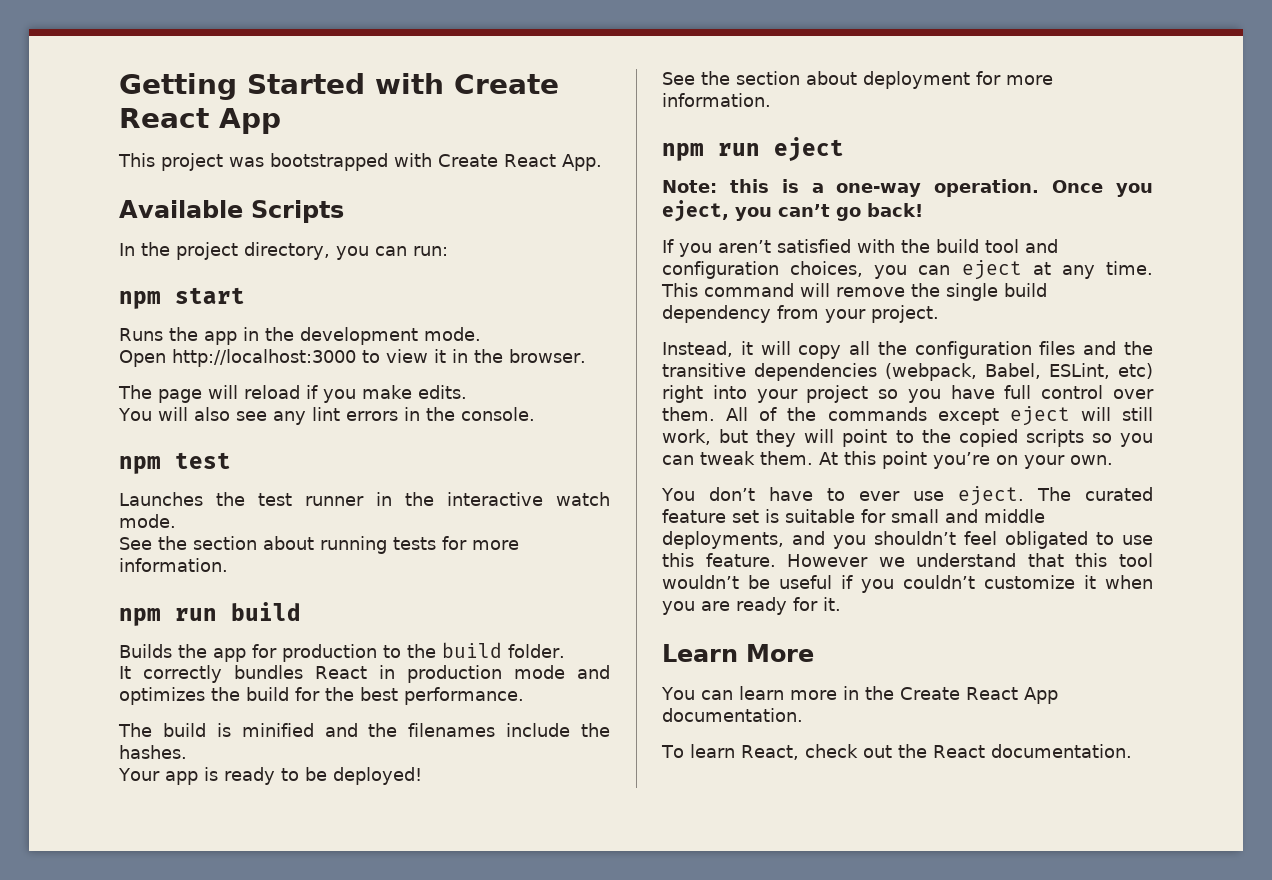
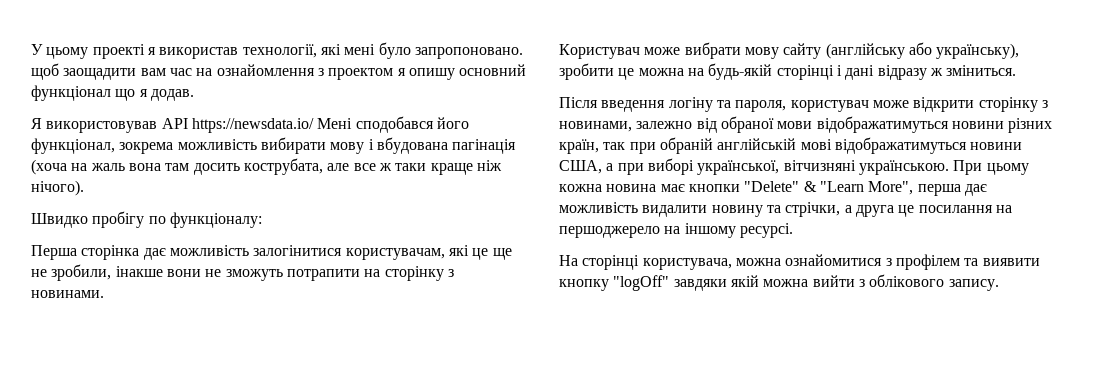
- Getting Started with Create React App
- This project was bootstrapped with Create React App.
- Available Scripts
- In the project directory, you can run:
- npm start
- Runs the app in the development mode.
- Open http://localhost:3000 to view it in the browser.
- The page will reload if you make edits.
- You will also see any lint errors in the console.
- npm test
- Launches the test runner in the interactive watch mode.
- See the section about running tests for more information.
- npm run build
- Builds the app for production to the build folder.
- It correctly bundles React in production mode and optimizes the build for the best performance.
- The build is minified and the filenames include the hashes.
- Your app is ready to be deployed!
- See the section about deployment for more information.
- npm run eject
- Note: this is a one-way operation. Once you eject, you can’t go back!
- If you aren’t satisfied with the build tool and configuration choices, you can eject at any time. This command will remove the single build dependency from your project.
- Instead, it will copy all the configuration files and the transitive dependencies (webpack, Babel, ESLint, etc) right into your project so you have full control over them. All of the commands except eject will still work, but they will point to the copied scripts so you can tweak them. At this point you’re on your own.
- You don’t have to ever use eject. The curated feature set is suitable for small and middle deployments, and you shouldn’t feel obligated to use this feature. However we understand that this tool wouldn’t be useful if you couldn’t customize it when you are ready for it.
- Learn More
- You can learn more in the Create React App documentation.
- To learn React, check out the React documentation.
+ У цьому проекті я використав технології, які мені було запропоновано. щоб заощадити вам час на ознайомлення з проектом я опишу основний функціонал що я додав.
+ Я використовував API https://newsdata.io/ Мені сподобався його функціонал, зокрема можливість вибирати мову і вбудована пагінація (хоча на жаль вона там досить кострубата, але все ж таки краще ніж нічого).
+ Швидко пробігу по функціоналу:
+ Перша сторінка дає можливість залогінитися користувачам, які це ще не зробили, інакше вони не зможуть потрапити на сторінку з новинами.
+ Користувач може вибрати мову сайту (англійську або українську), зробити це можна на будь-якій сторінці і дані відразу ж зміниться.
+ Після введення логіну та пароля, користувач може відкрити сторінку з новинами, залежно від обраної мови відображатимуться новини різних країн, так при обраній англійській мові відображатимуться новини США, а при виборі української, вітчизняні українською. При цьому кожна новина має кнопки "Delete" & "Learn More", перша дає можливість видалити новину та стрічки, а друга це посилання на першоджерело на іншому ресурсі.
+ На сторінці користувача, можна ознайомитися з профілем та виявити кнопку "logOff" завдяки якій можна вийти з облікового запису.

